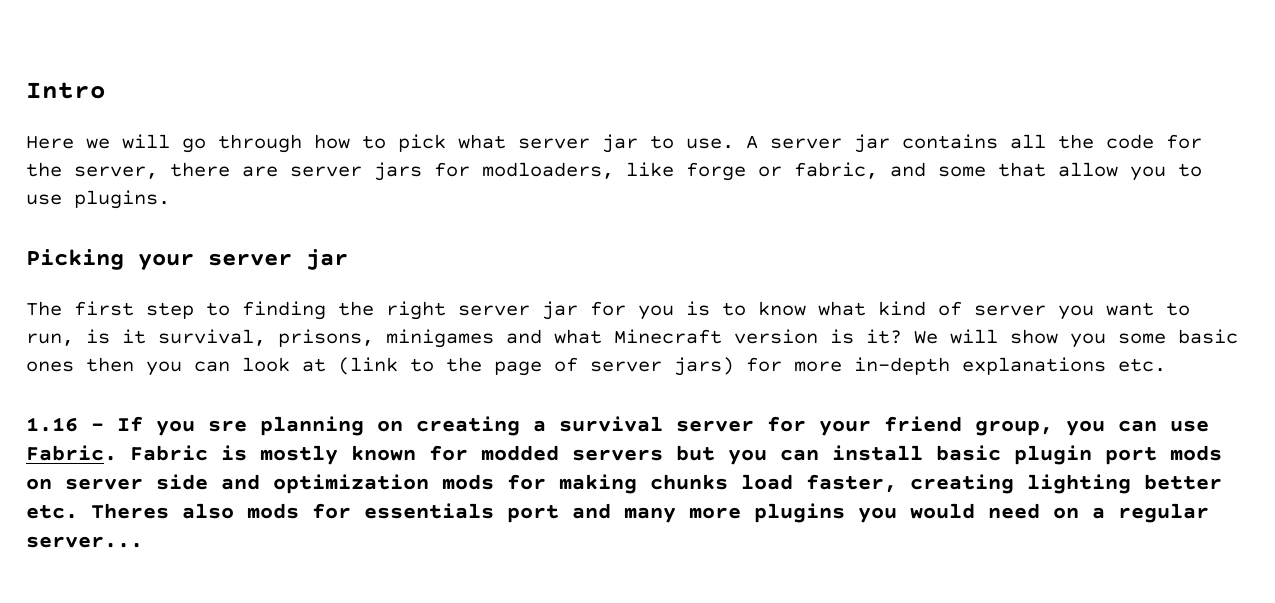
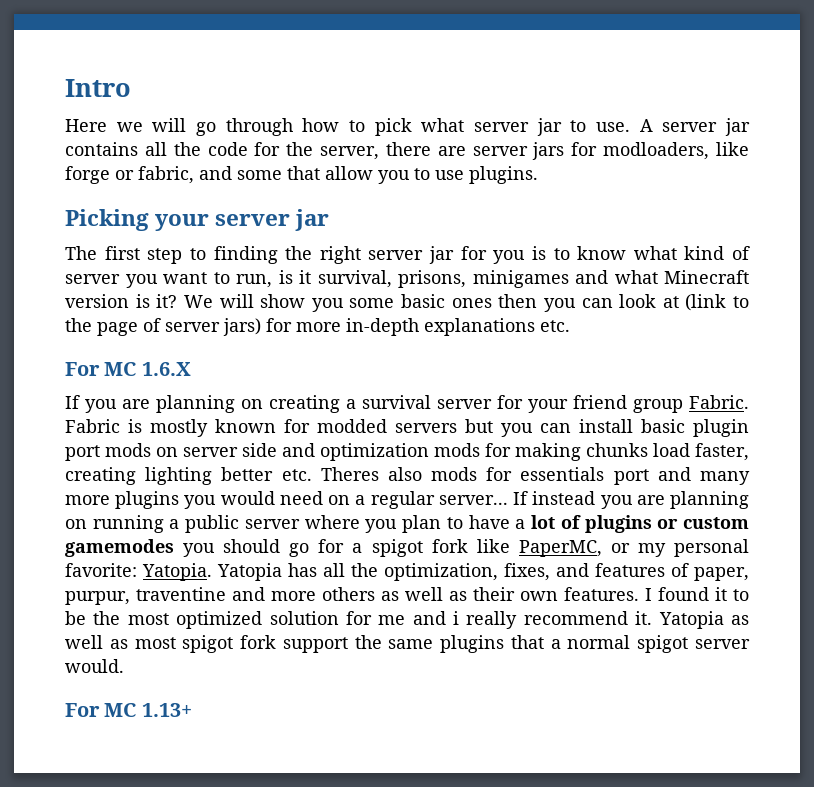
- 1.16 - If you sre planning on creating a survival server for your friend group, you can use Fabric.
+ For MC 1.6.X
+ If you are planning on creating a survival server for your friend group Fabric.
+ If instead you are planning on running a public server where you plan to have a lot of plugins or custom gamemodes you should go for a spigot fork like PaperMC, or my personal favorite: Yatopia. Yatopia has all the optimization, fixes, and features of paper, purpur, traventine and more others as well as their own features. I found it to be the most optimized solution for me and i really recommend it. Yatopia as well as most spigot fork support the same plugins that a normal spigot server would.
+ For MC 1.13+

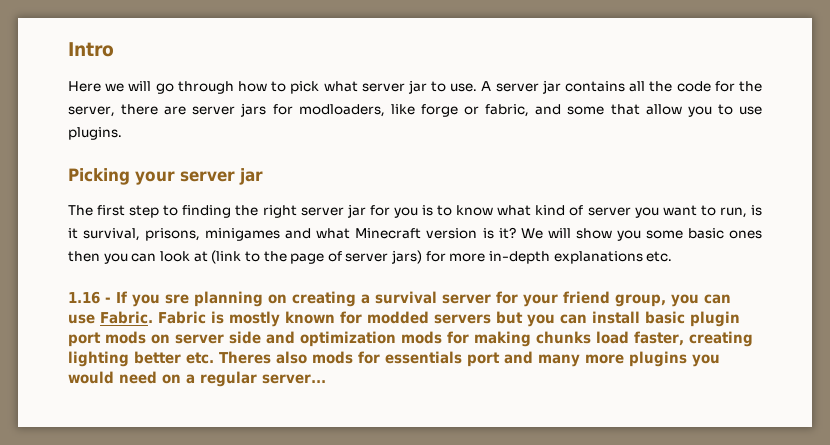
- For MC 1.6.X
- If you are planning on creating a survival server for your friend group Fabric.
+ 1.16 - If you sre planning on creating a survival server for your friend group, you can use Fabric.
- If instead you are planning on running a public server where you plan to have a lot of plugins or custom gamemodes you should go for a spigot fork like PaperMC, or my personal favorite: Yatopia. Yatopia has all the optimization, fixes, and features of paper, purpur, traventine and more others as well as their own features. I found it to be the most optimized solution for me and i really recommend it. Yatopia as well as most spigot fork support the same plugins that a normal spigot server would.
- For MC 1.13+

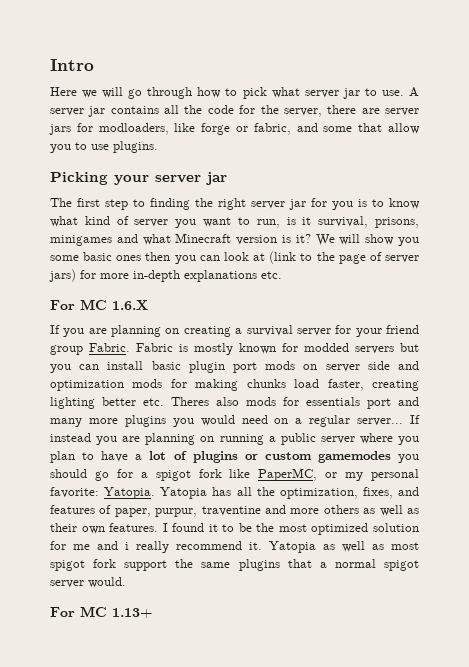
- 1.16 - If you sre planning on creating a survival server for your friend group, you can use Fabric.
+ For MC 1.6.X
+ If you are planning on creating a survival server for your friend group Fabric.
+ If instead you are planning on running a public server where you plan to have a lot of plugins or custom gamemodes you should go for a spigot fork like PaperMC, or my personal favorite: Yatopia. Yatopia has all the optimization, fixes, and features of paper, purpur, traventine and more others as well as their own features. I found it to be the most optimized solution for me and i really recommend it. Yatopia as well as most spigot fork support the same plugins that a normal spigot server would.
+ For MC 1.13+

